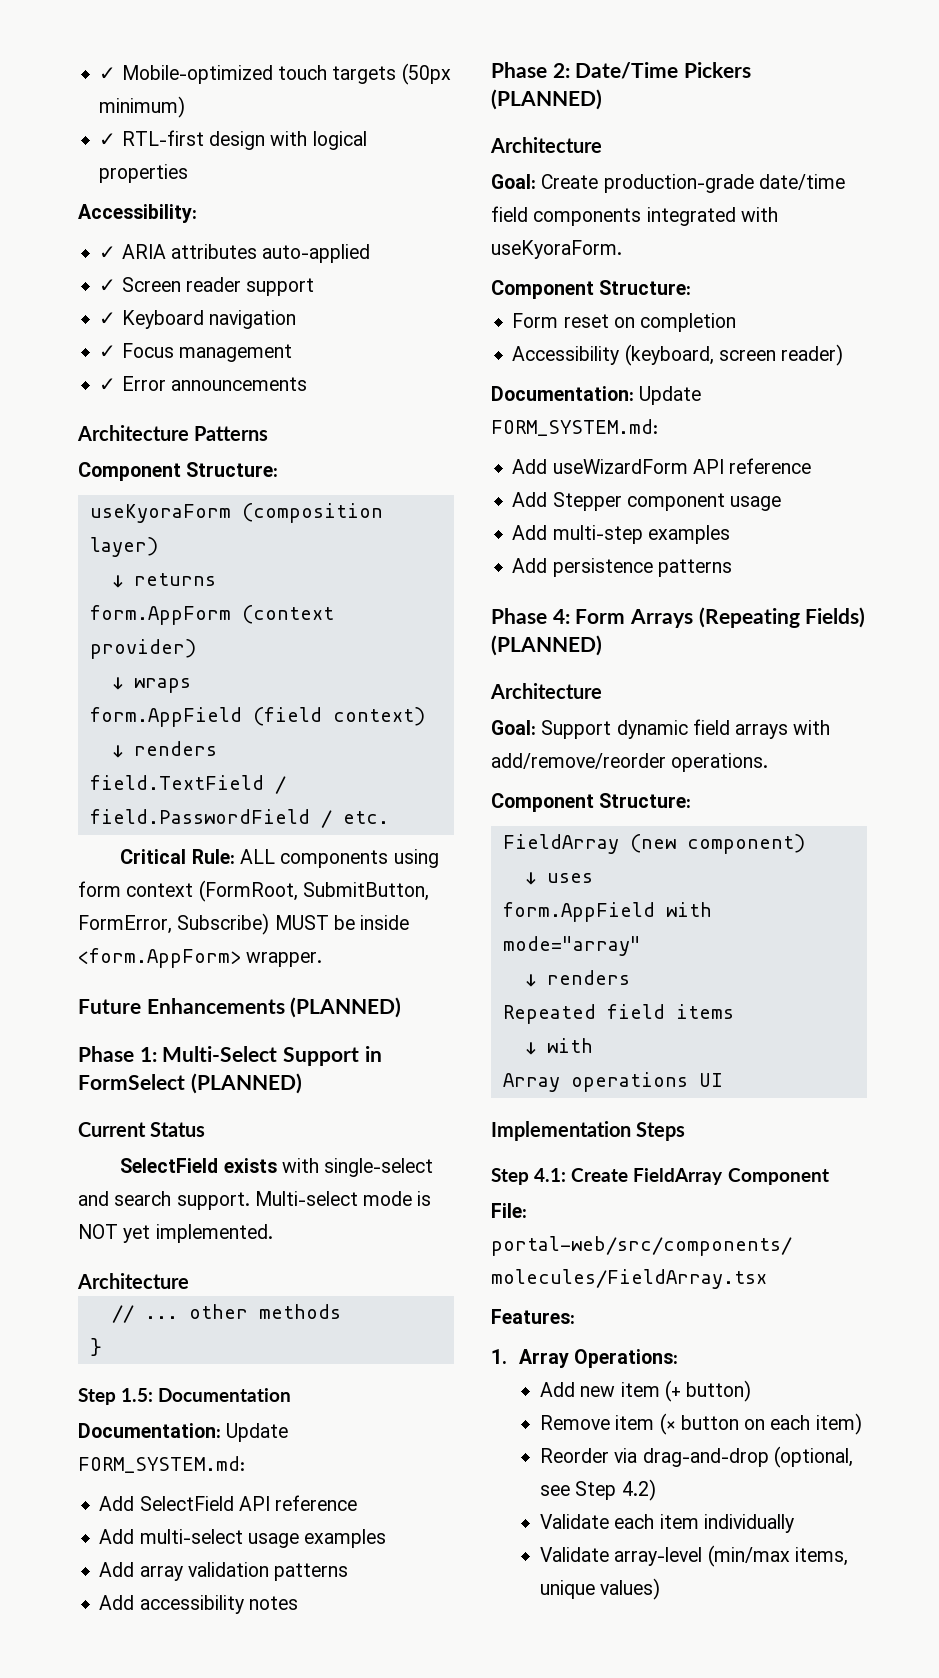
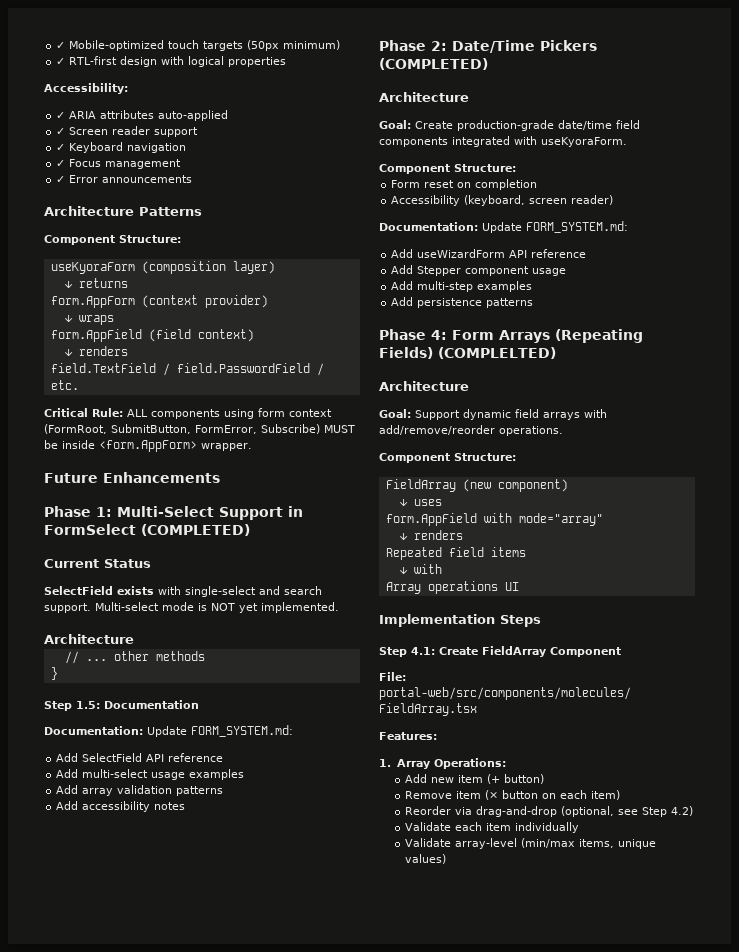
- Future Enhancements (PLANNED)
+ Future Enhancements
- Phase 1: Multi-Select Support in FormSelect (PLANNED)
+ Phase 1: Multi-Select Support in FormSelect (COMPLETED)
- Phase 2: Date/Time Pickers (PLANNED)
+ Phase 2: Date/Time Pickers (COMPLETED)
- Phase 4: Form Arrays (Repeating Fields) (PLANNED)
+ Phase 4: Form Arrays (Repeating Fields) (COMPLELTED)

